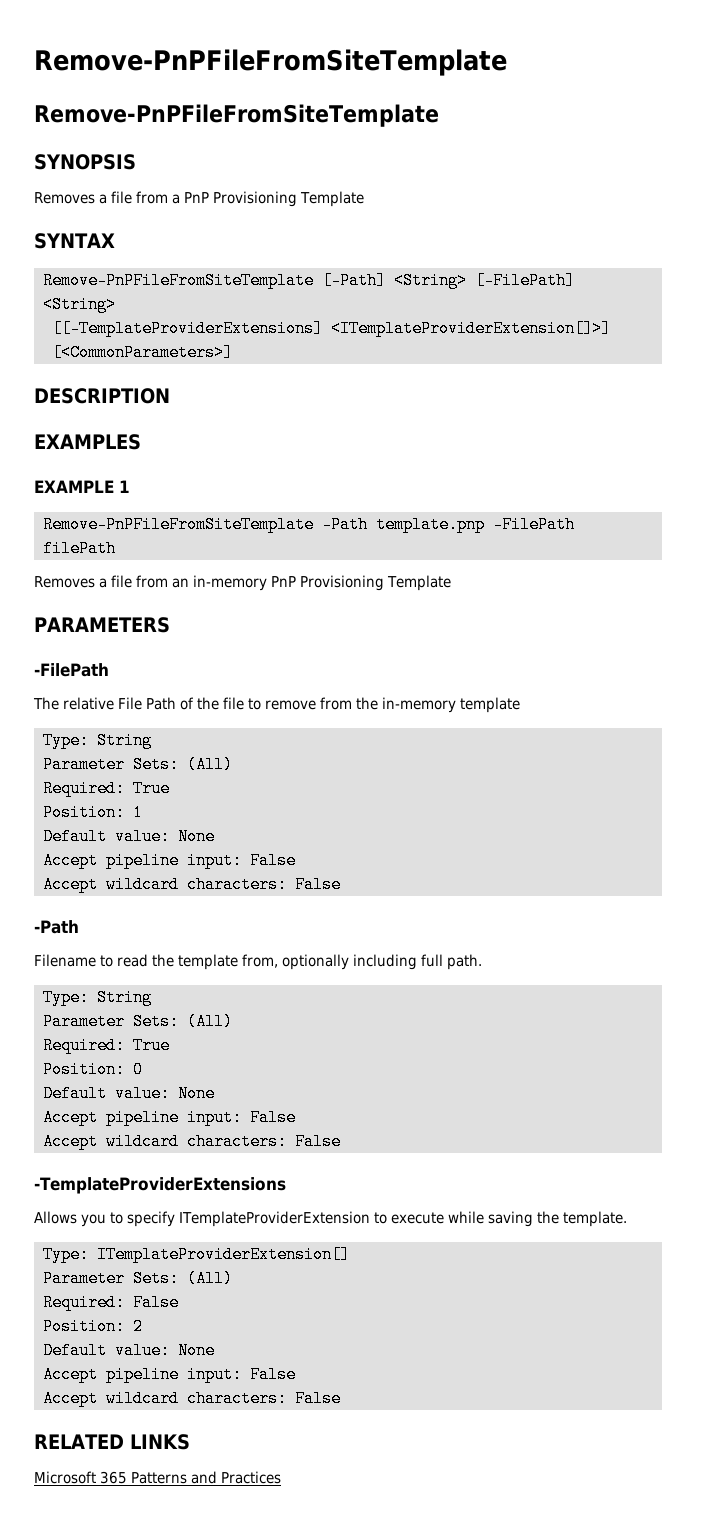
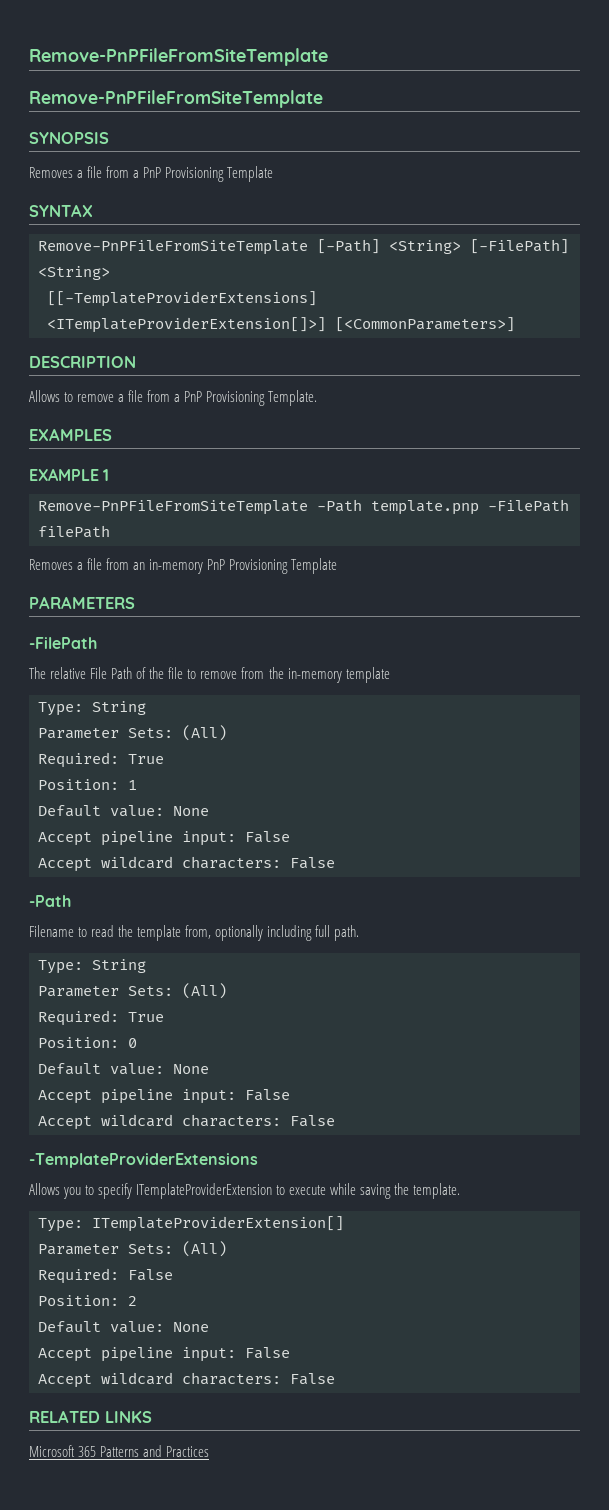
+ Allows to remove a file from a PnP Provisioning Template.

